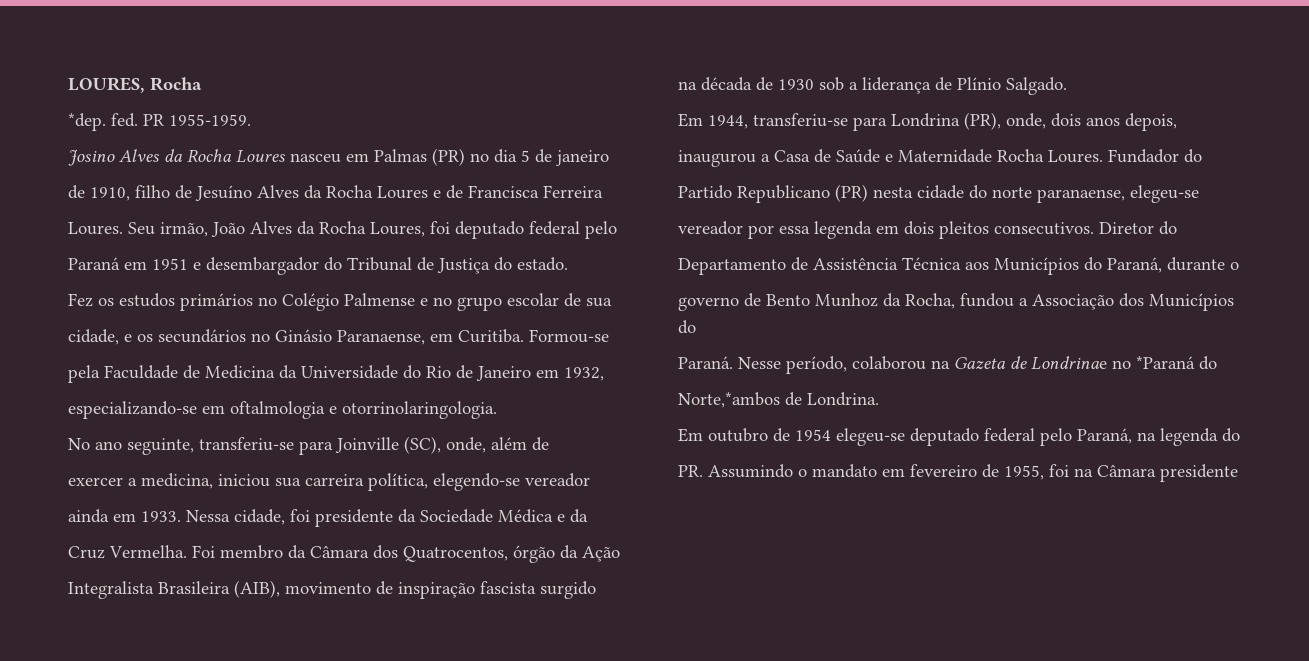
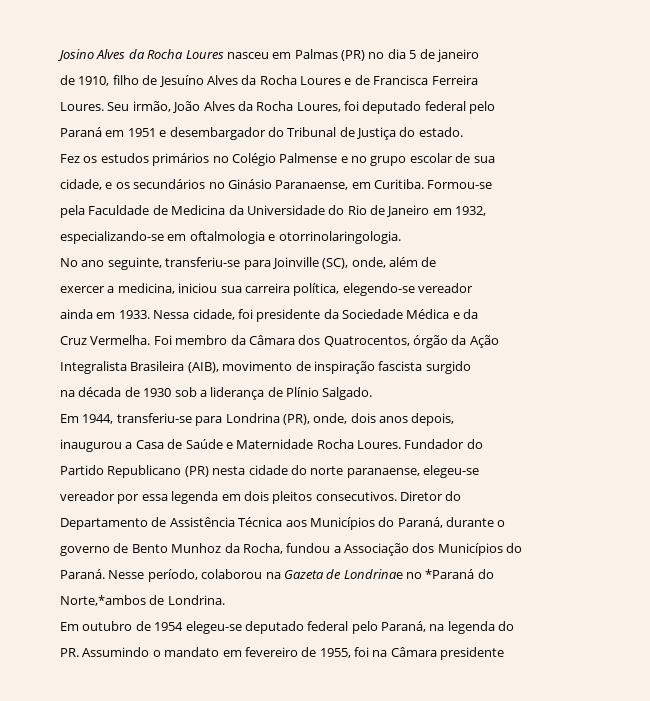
- LOURES, Rocha
- *dep. fed. PR 1955-1959.

